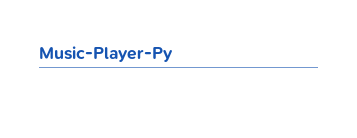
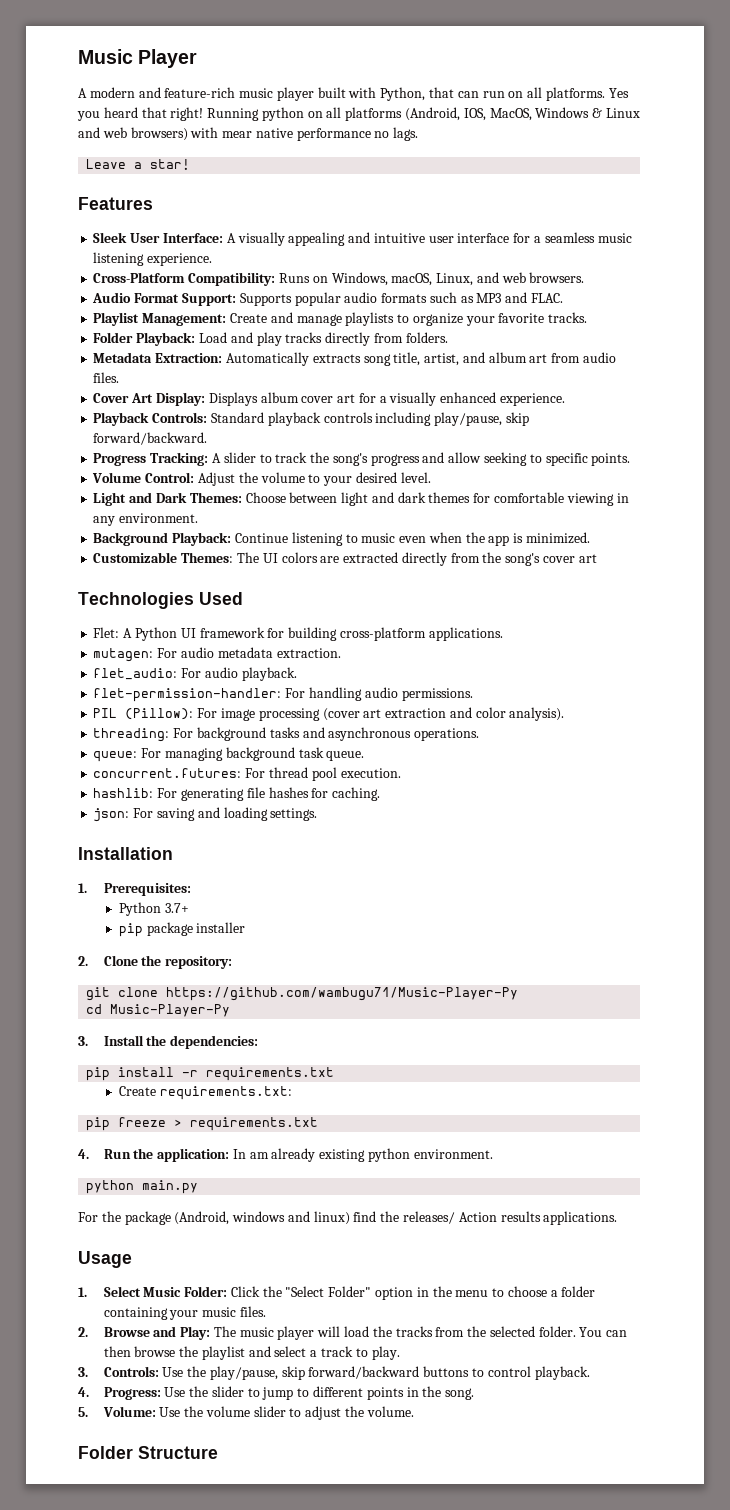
- Music-Player-Py
+ Music Player
+ A modern and feature-rich music player built with Python, that can run on all platforms. Yes you heard that right! Running python on all platforms (Android, IOS, MacOS, Windows & Linux and web browsers) with mear native performance no lags.
+ Leave a star!
+ Features
+ Sleek User Interface: A visually appealing and intuitive user interface for a seamless music listening experience.
+ Cross-Platform Compatibility: Runs on Windows, macOS, Linux, and web browsers.
+ Audio Format Support: Supports popular audio formats such as MP3 and FLAC.
+ Playlist Management: Create and manage playlists to organize your favorite tracks.
+ Folder Playback: Load and play tracks directly from folders.
+ Metadata Extraction: Automatically extracts song title, artist, and album art from audio files.
+ Cover Art Display: Displays album cover art for a visually enhanced experience.
+ Playback Controls: Standard playback controls including play/pause, skip forward/backward.
+ Progress Tracking: A slider to track the song's progress and allow seeking to specific points.
+ Volume Control: Adjust the volume to your desired level.
+ Light and Dark Themes: Choose between light and dark themes for comfortable viewing in any environment.
+ Background Playback: Continue listening to music even when the app is minimized.
+ Customizable Themes: The UI colors are extracted directly from the song's cover art
+ Technologies Used
+ Flet: A Python UI framework for building cross-platform applications.
+ mutagen: For audio metadata extraction.
+ flet_audio: For audio playback.
+ flet-permission-handler: For handling audio permissions.
+ PIL (Pillow): For image processing (cover art extraction and color analysis).
+ threading: For background tasks and asynchronous operations.
+ queue: For managing background task queue.
+ concurrent.futures: For thread pool execution.
+ hashlib: For generating file hashes for caching.
+ json: For saving and loading settings.
+ Installation
+ 1. Prerequisites:
+ Python 3.7+
+ pip package installer
+ 2. Clone the repository:
+ git clone https://github.com/wambugu71/Music-Player-Py
+ cd Music-Player-Py
+ 3. Install the dependencies:
+ pip install -r requirements.txt
+ Create requirements.txt:
+ pip freeze > requirements.txt
+ 4. Run the application: In am already existing python environment.
+ python main.py
+ For the package (Android, windows and linux) find the releases/ Action results applications.
+ Usage
+ 1. Select Music Folder: Click the "Select Folder" option in the menu to choose a folder containing your music files.
+ 2. Browse and Play: The music player will load the tracks from the selected folder. You can then browse the playlist and select a track to play.
+ 3. Controls: Use the play/pause, skip forward/backward buttons to control playback.
+ 4. Progress: Use the slider to jump to different points in the song.
+ 5. Volume: Use the volume slider to adjust the volume.
+ Folder Structure

